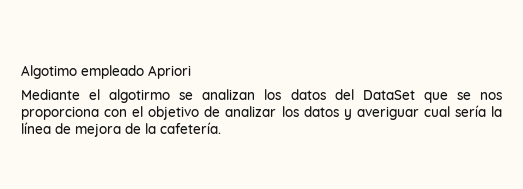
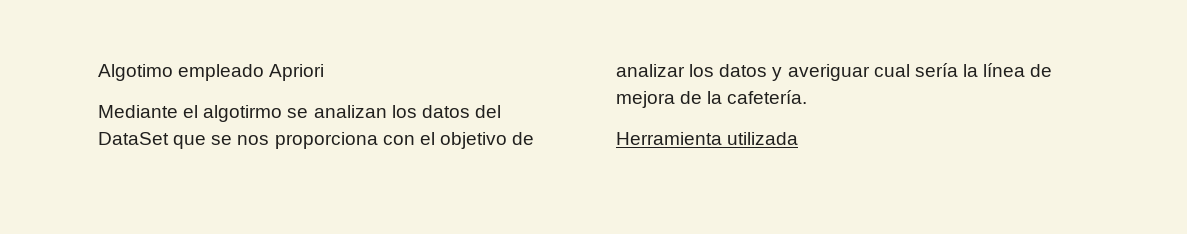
+ Herramienta utilizada

